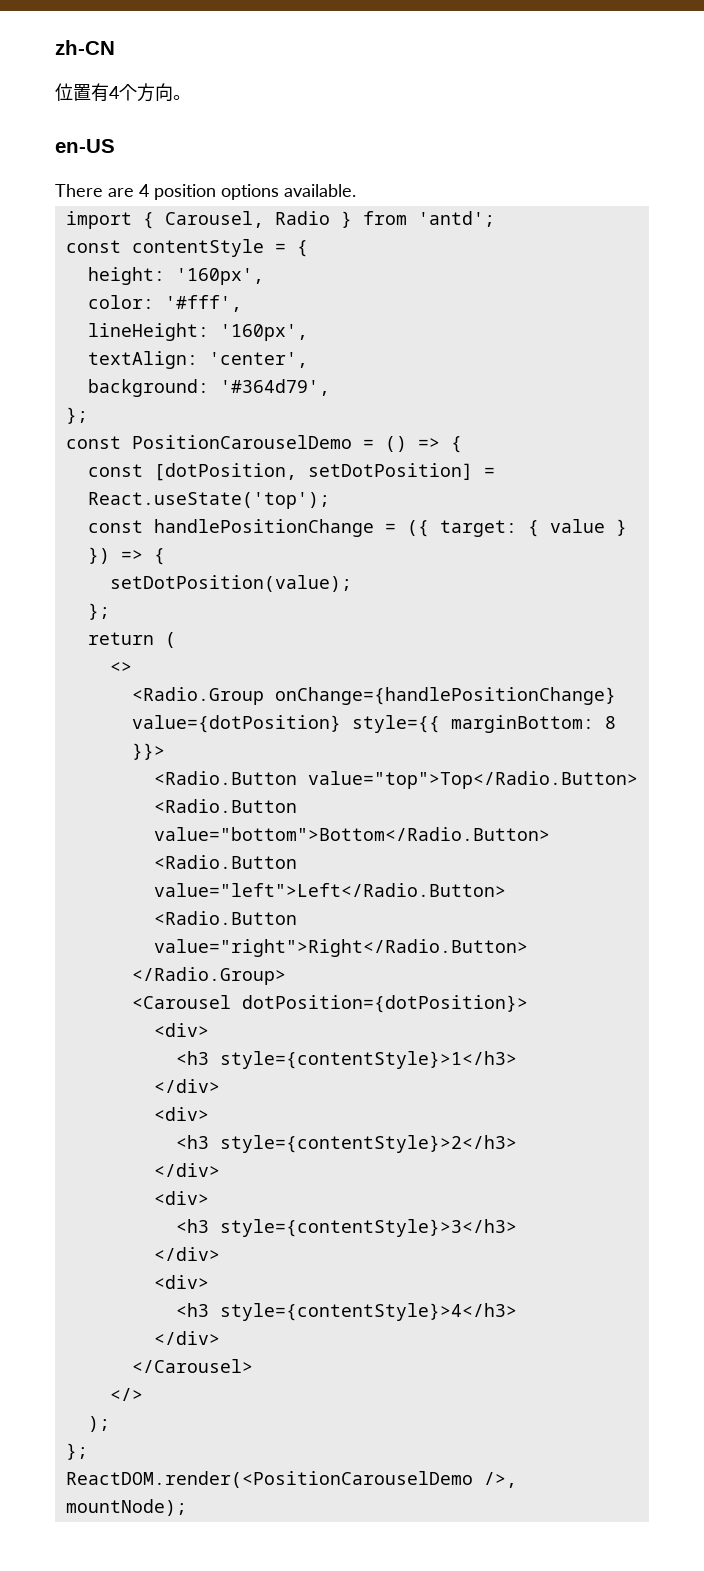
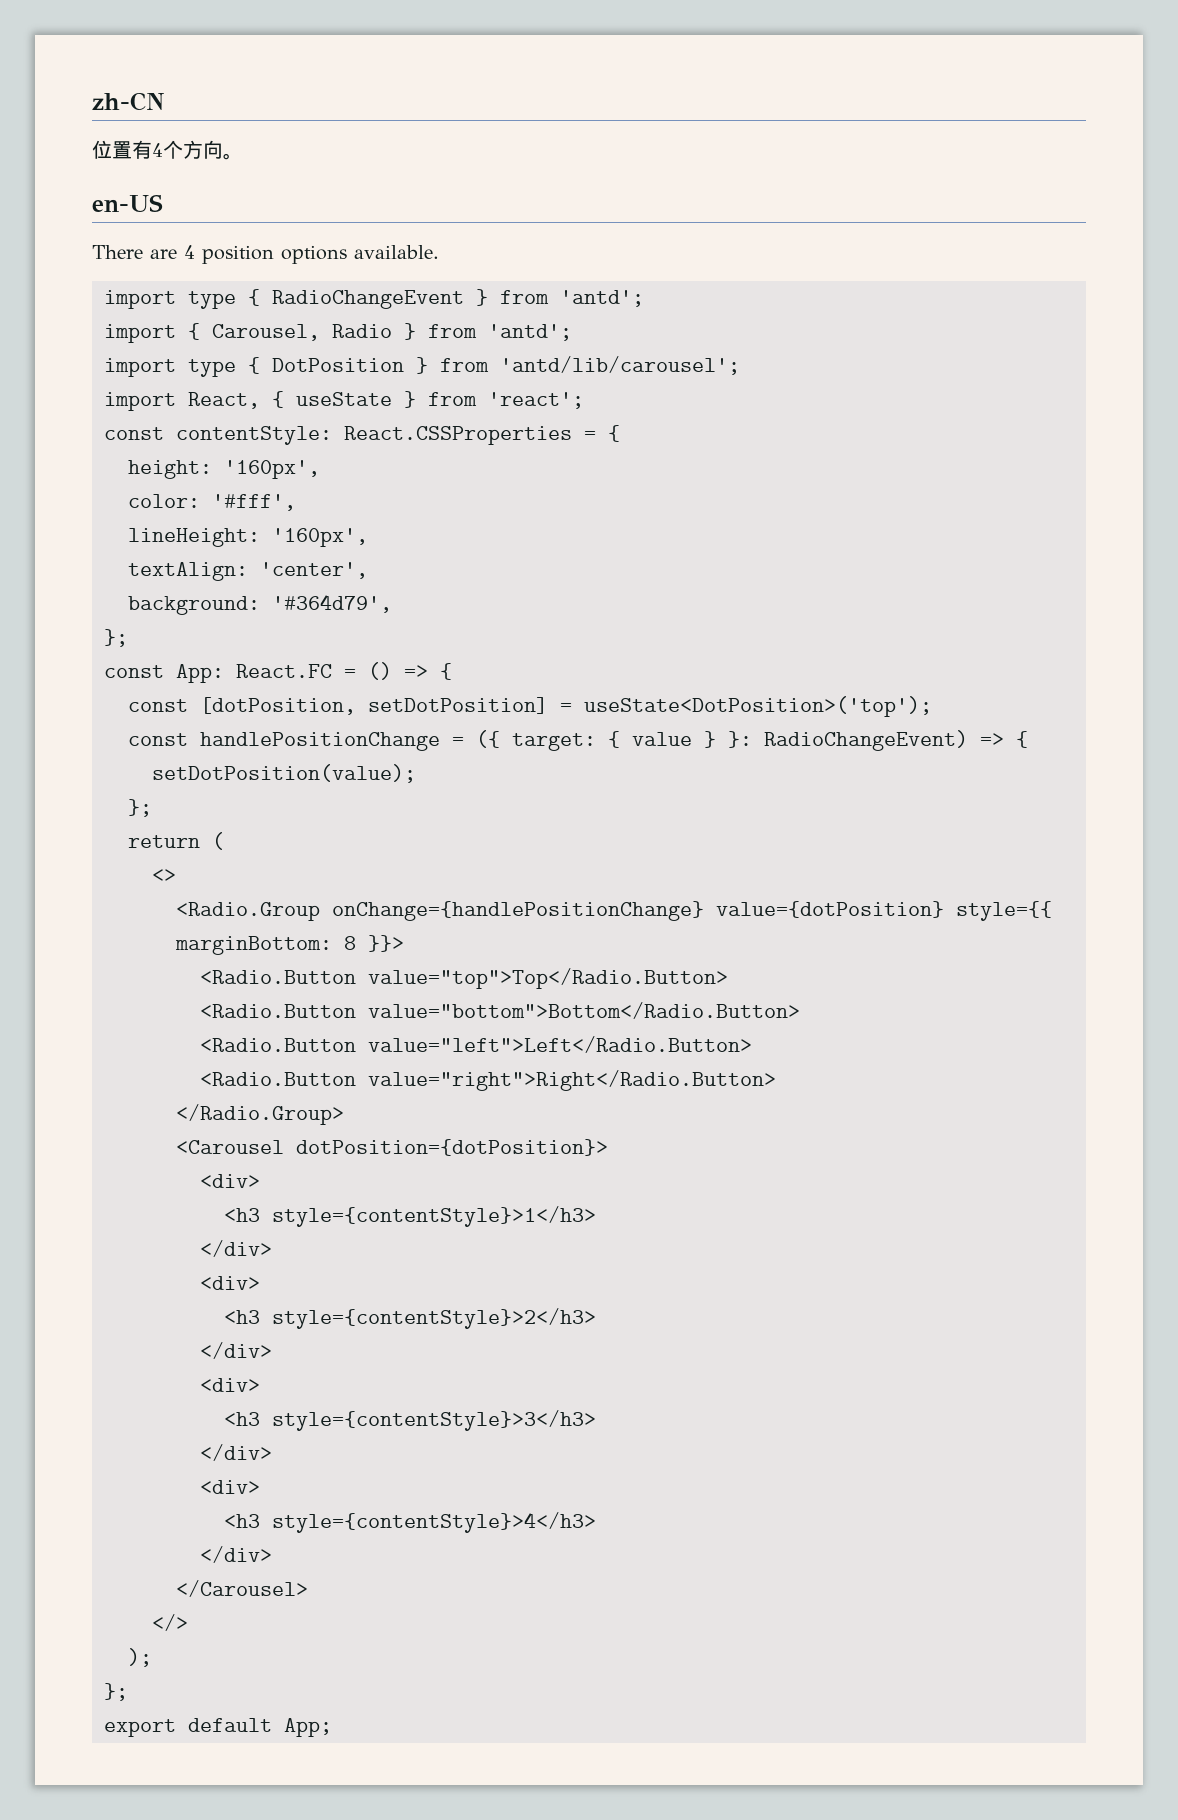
+ import type { RadioChangeEvent } from 'antd';
- const contentStyle = {
+ import type { DotPosition } from 'antd/lib/carousel';
+ import React, { useState } from 'react';
+ const contentStyle: React.CSSProperties = {
- const PositionCarouselDemo = () => {
+ const App: React.FC = () => {
- const [dotPosition, setDotPosition] = React.useState('top');
+ const [dotPosition, setDotPosition] = useState<DotPosition>('top');
- const handlePositionChange = ({ target: { value } }) => {
+ const handlePositionChange = ({ target: { value } }: RadioChangeEvent) => {
- ReactDOM.render(<PositionCarouselDemo />, mountNode);
+ export default App;

